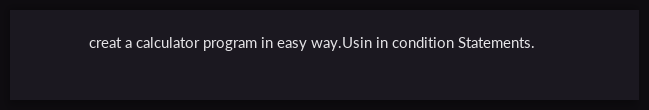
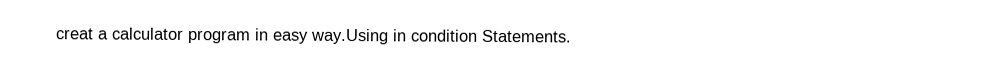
- creat a calculator program in easy way.Usin in condition Statements.
+ creat a calculator program in easy way.Using in condition Statements.

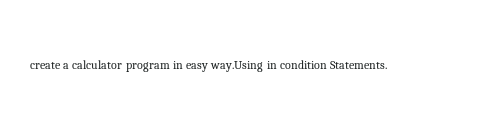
- creat a calculator program in easy way.Using in condition Statements.
+ create a calculator program in easy way.Using in condition Statements.

